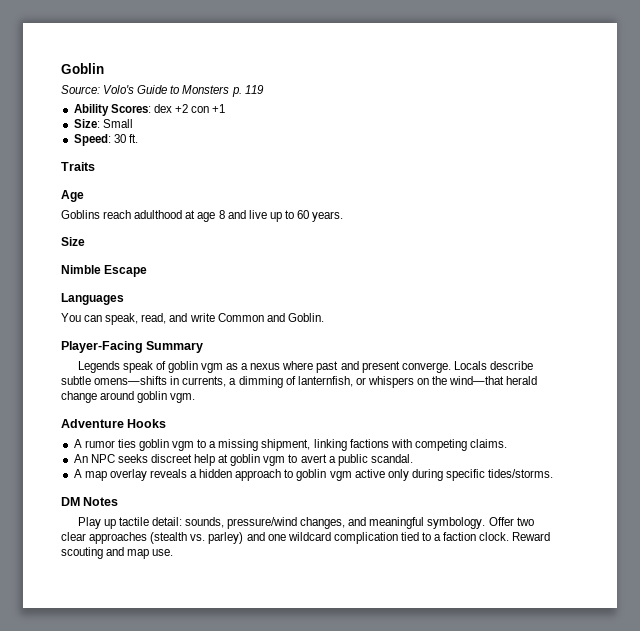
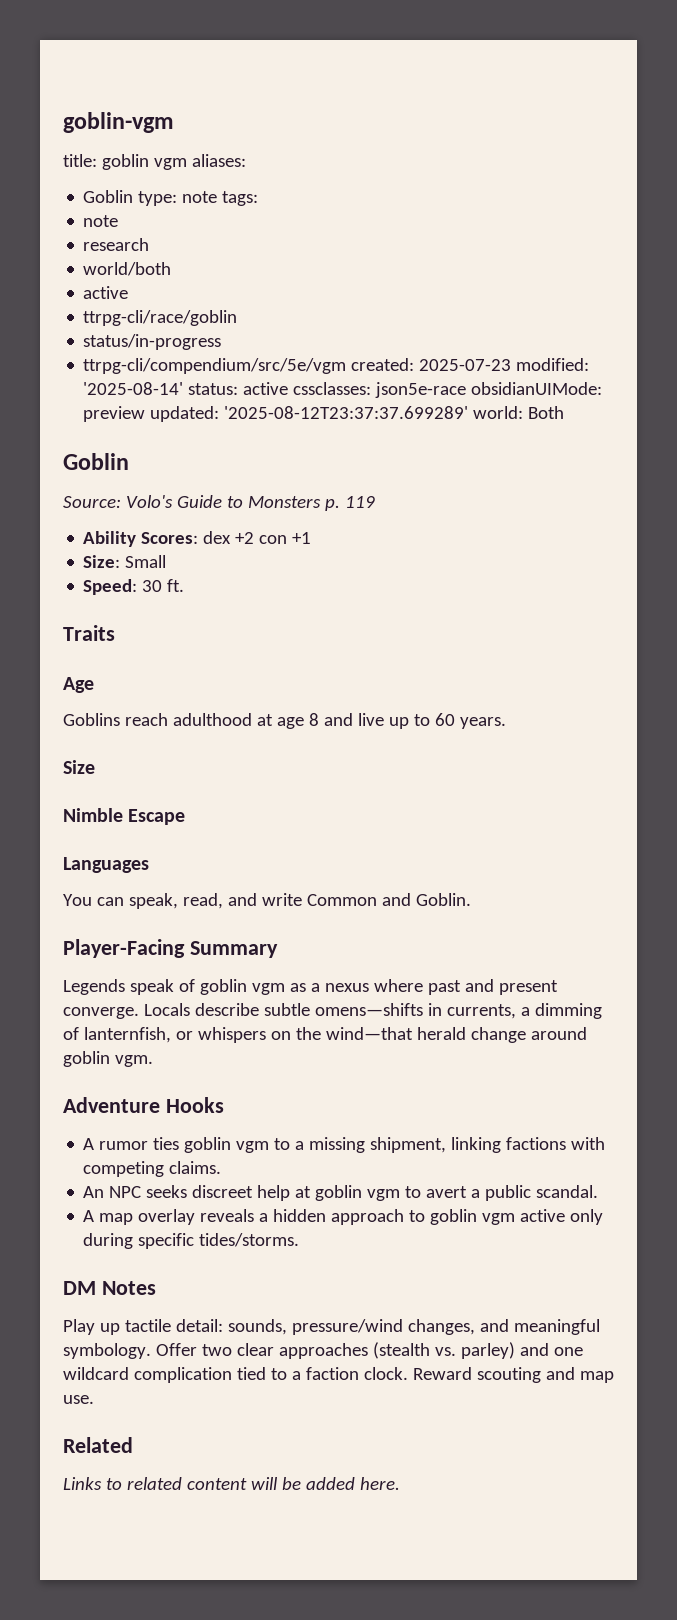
+ goblin-vgm
+ title: goblin vgm aliases:
+ Goblin type: note tags:
+ note
+ research
+ world/both
+ active
+ ttrpg-cli/race/goblin
+ status/in-progress
+ ttrpg-cli/compendium/src/5e/vgm created: 2025-07-23 modified: '2025-08-14' status: active cssclasses: json5e-race obsidianUIMode: preview updated: '2025-08-12T23:37:37.699289' world: Both
+ Related
+ Links to related content will be added here.

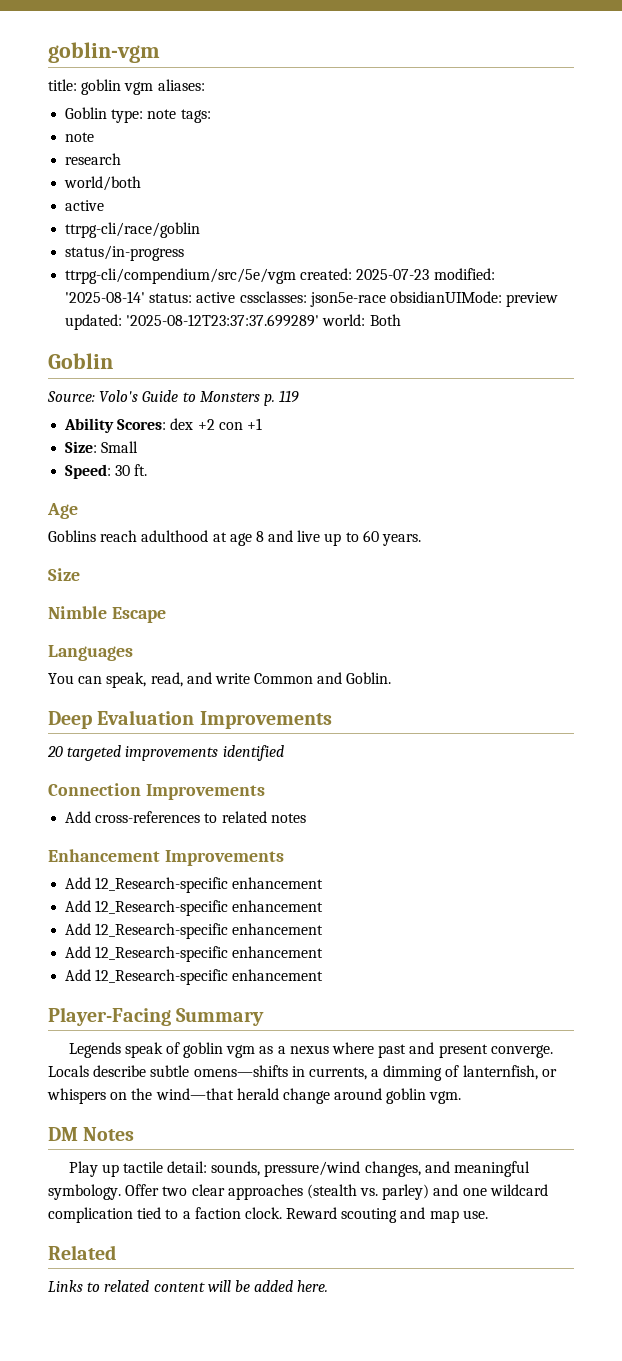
- Traits
+ Deep Evaluation Improvements
+ 20 targeted improvements identified
+ Connection Improvements
+ Add cross-references to related notes
+ Enhancement Improvements
+ Add 12_Research-specific enhancement
+ Add 12_Research-specific enhancement
+ Add 12_Research-specific enhancement
+ Add 12_Research-specific enhancement
+ Add 12_Research-specific enhancement
- Adventure Hooks
- A rumor ties goblin vgm to a missing shipment, linking factions with competing claims.
- An NPC seeks discreet help at goblin vgm to avert a public scandal.
- A map overlay reveals a hidden approach to goblin vgm active only during specific tides/storms.

